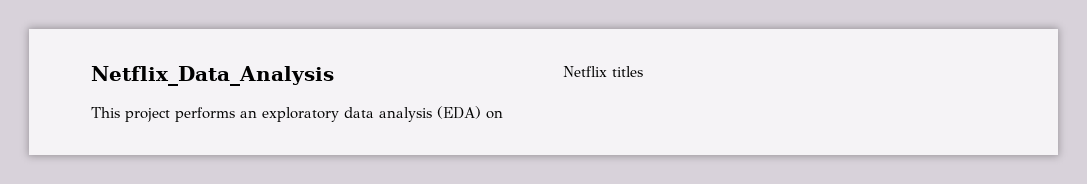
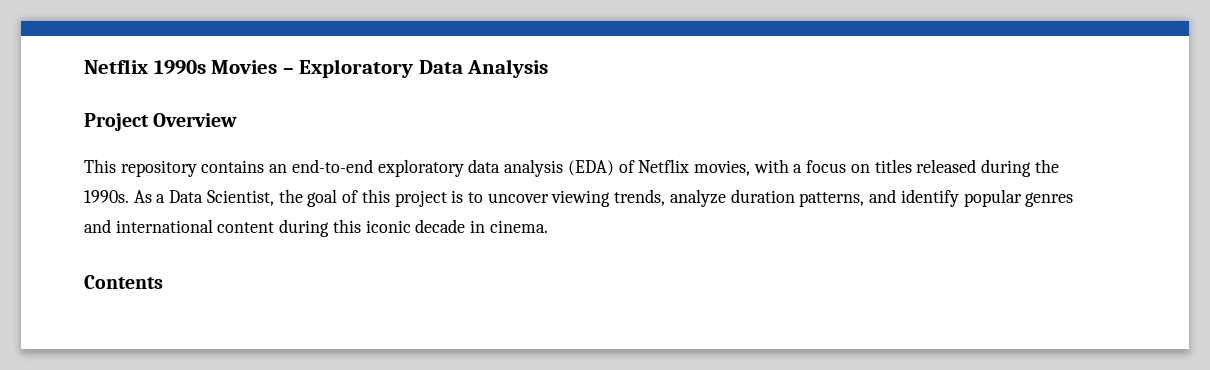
- Netflix_Data_Analysis
- This project performs an exploratory data analysis (EDA) on Netflix titles
+ Netflix 1990s Movies – Exploratory Data Analysis
+ Project Overview
+ This repository contains an end-to-end exploratory data analysis (EDA) of Netflix movies, with a focus on titles released during the 1990s. As a Data Scientist, the goal of this project is to uncover viewing trends, analyze duration patterns, and identify popular genres and international content during this iconic decade in cinema.
+ Contents

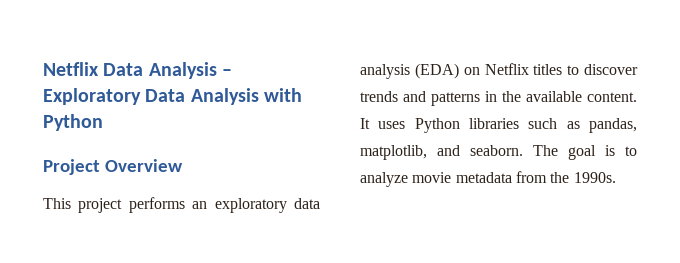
- Netflix 1990s Movies – Exploratory Data Analysis
+ Netflix Data Analysis – Exploratory Data Analysis with Python
- This repository contains an end-to-end exploratory data analysis (EDA) of Netflix movies, with a focus on titles released during the 1990s. As a Data Scientist, the goal of this project is to uncover viewing trends, analyze duration patterns, and identify popular genres and international content during this iconic decade in cinema.
- Contents
+ This project performs an exploratory data analysis (EDA) on Netflix titles to discover trends and patterns in the available content. It uses Python libraries such as pandas, matplotlib, and seaborn. The goal is to analyze movie metadata from the 1990s.

